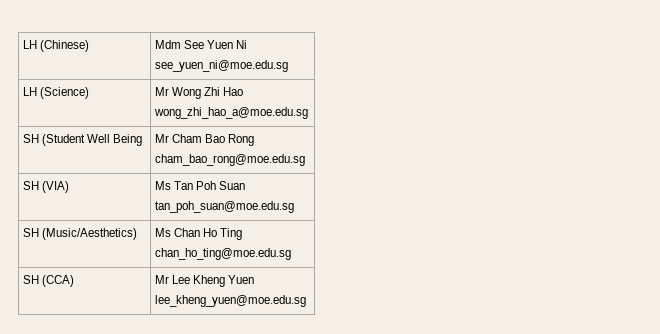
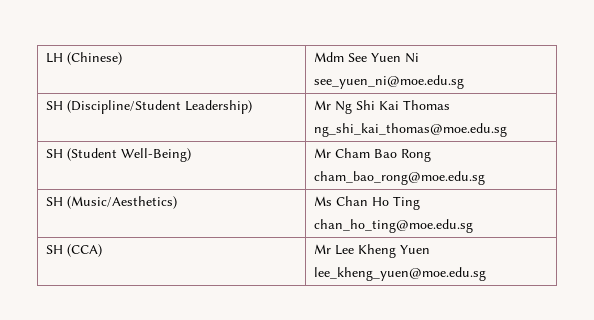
- LH (Science) | Mr Wong Zhi Hao
- wong_zhi_hao_a@moe.edu.sg
+ SH (Discipline/Student Leadership) | Mr Ng Shi Kai Thomas
+ ng_shi_kai_thomas@moe.edu.sg
- SH (Student Well Being | Mr Cham Bao Rong
+ SH (Student Well-Being) | Mr Cham Bao Rong
- SH (VIA) | Ms Tan Poh Suan
- tan_poh_suan@moe.edu.sg

